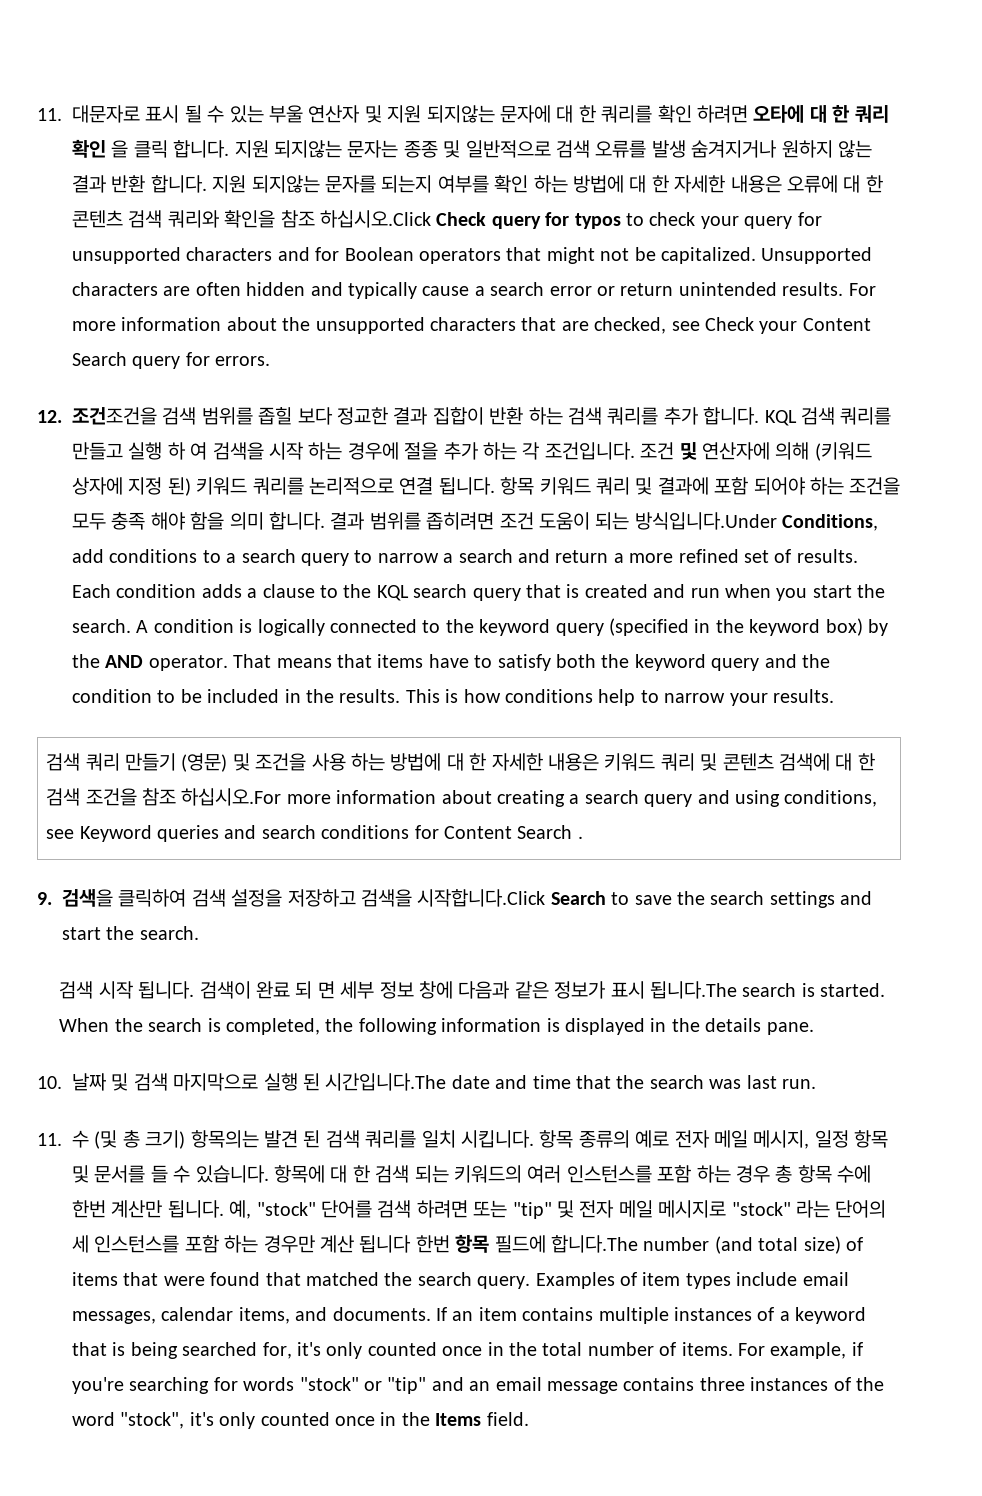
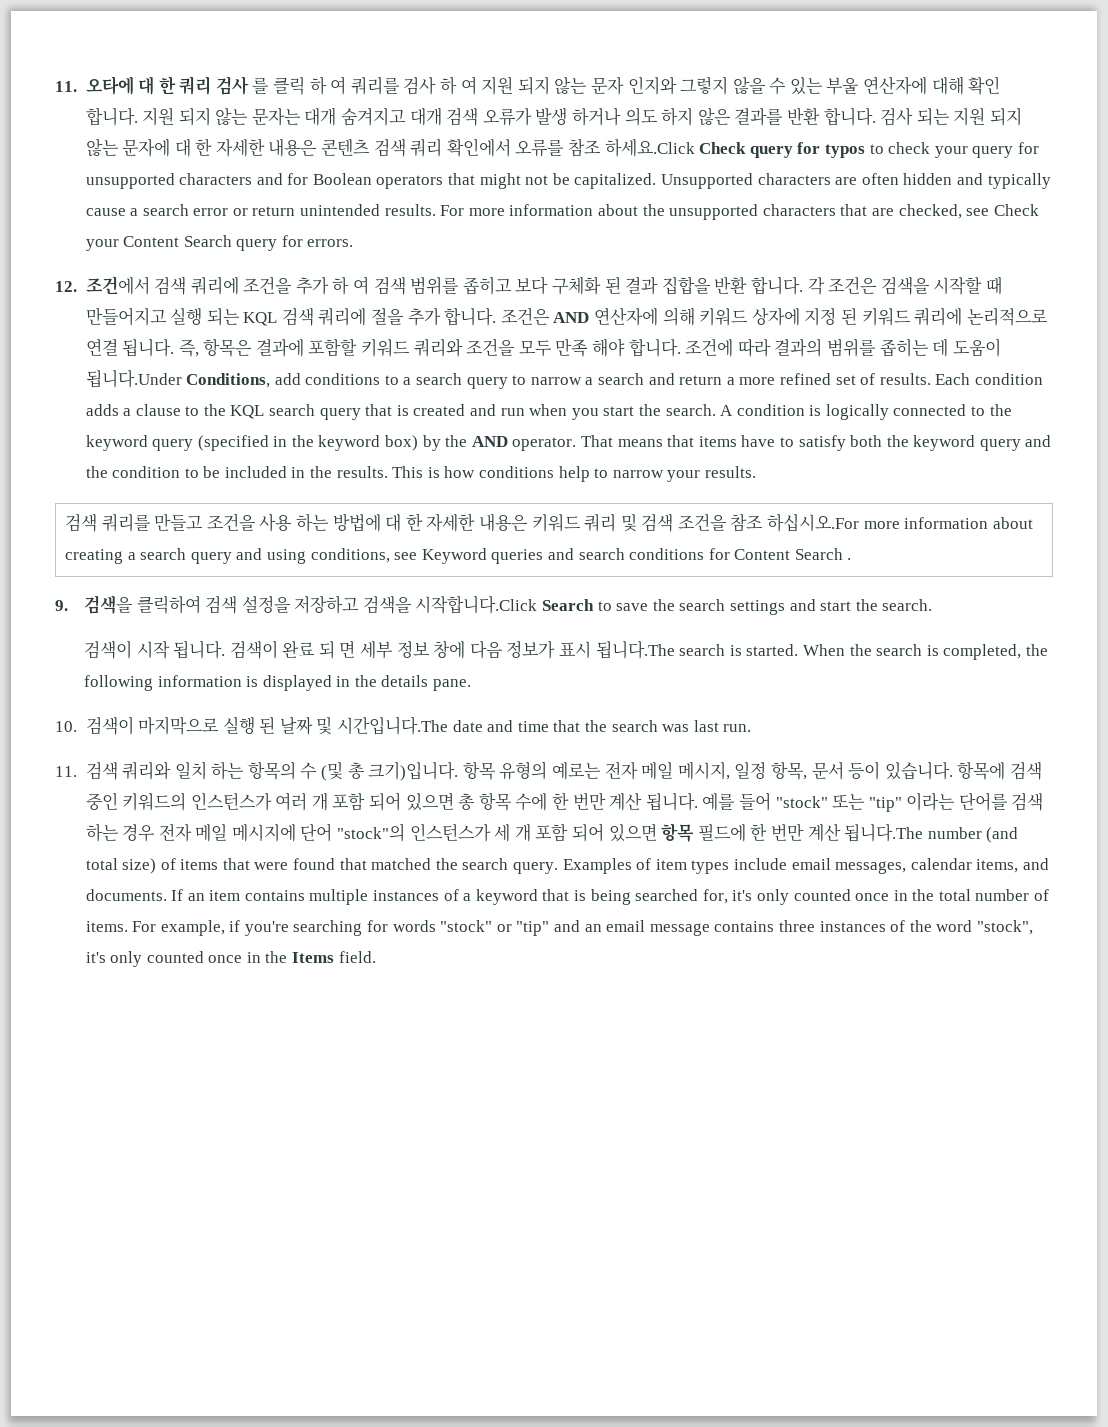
- 11. 대문자로 표시 될 수 있는 부울 연산자 및 지원 되지않는 문자에 대 한 쿼리를 확인 하려면 오타에 대 한 쿼리 확인 을 클릭 합니다. 지원 되지않는 문자는 종종 및 일반적으로 검색 오류를 발생 숨겨지거나 원하지 않는 결과 반환 합니다. 지원 되지않는 문자를 되는지 여부를 확인 하는 방법에 대 한 자세한 내용은 오류에 대 한 콘텐츠 검색 쿼리와 확인을 참조 하십시오.Click Check query for typos to check your query for unsupported characters and for Boolean operators that might not be capitalized.
+ 11. 오타에 대 한 쿼리 검사 를 클릭 하 여 쿼리를 검사 하 여 지원 되지 않는 문자 인지와 그렇지 않을 수 있는 부울 연산자에 대해 확인 합니다. 지원 되지 않는 문자는 대개 숨겨지고 대개 검색 오류가 발생 하거나 의도 하지 않은 결과를 반환 합니다. 검사 되는 지원 되지 않는 문자에 대 한 자세한 내용은 콘텐츠 검색 쿼리 확인에서 오류를 참조 하세요.Click Check query for typos to check your query for unsupported characters and for Boolean operators that might not be capitalized.
- 12. 조건조건을 검색 범위를 좁힐 보다 정교한 결과 집합이 반환 하는 검색 쿼리를 추가 합니다. KQL 검색 쿼리를 만들고 실행 하 여 검색을 시작 하는 경우에 절을 추가 하는 각 조건입니다. 조건 및 연산자에 의해 (키워드 상자에 지정 된) 키워드 쿼리를 논리적으로 연결 됩니다. 항목 키워드 쿼리 및 결과에 포함 되어야 하는 조건을 모두 충족 해야 함을 의미 합니다. 결과 범위를 좁히려면 조건 도움이 되는 방식입니다.Under Conditions, add conditions to a search query to narrow a search and return a more refined set of results.
+ 12. 조건에서 검색 쿼리에 조건을 추가 하 여 검색 범위를 좁히고 보다 구체화 된 결과 집합을 반환 합니다. 각 조건은 검색을 시작할 때 만들어지고 실행 되는 KQL 검색 쿼리에 절을 추가 합니다. 조건은 AND 연산자에 의해 키워드 상자에 지정 된 키워드 쿼리에 논리적으로 연결 됩니다. 즉, 항목은 결과에 포함할 키워드 쿼리와 조건을 모두 만족 해야 합니다. 조건에 따라 결과의 범위를 좁히는 데 도움이 됩니다.Under Conditions, add conditions to a search query to narrow a search and return a more refined set of results.
- 검색 쿼리 만들기 (영문) 및 조건을 사용 하는 방법에 대 한 자세한 내용은 키워드 쿼리 및 콘텐츠 검색에 대 한 검색 조건을 참조 하십시오.For more information about creating a search query and using conditions, see Keyword queries and search conditions for Content Search .
+ 검색 쿼리를 만들고 조건을 사용 하는 방법에 대 한 자세한 내용은 키워드 쿼리 및 검색 조건을 참조 하십시오.For more information about creating a search query and using conditions, see Keyword queries and search conditions for Content Search .
- 검색 시작 됩니다.
+ 검색이 시작 됩니다.
- 검색이 완료 되 면 세부 정보 창에 다음과 같은 정보가 표시 됩니다.The search is started.
+ 검색이 완료 되 면 세부 정보 창에 다음 정보가 표시 됩니다.The search is started.
- 10. 날짜 및 검색 마지막으로 실행 된 시간입니다.The date and time that the search was last run.
+ 10. 검색이 마지막으로 실행 된 날짜 및 시간입니다.The date and time that the search was last run.
- 11. 수 (및 총 크기) 항목의는 발견 된 검색 쿼리를 일치 시킵니다. 항목 종류의 예로 전자 메일 메시지, 일정 항목 및 문서를 들 수 있습니다. 항목에 대 한 검색 되는 키워드의 여러 인스턴스를 포함 하는 경우 총 항목 수에 한번 계산만 됩니다. 예, "stock" 단어를 검색 하려면 또는 "tip" 및 전자 메일 메시지로 "stock" 라는 단어의 세 인스턴스를 포함 하는 경우만 계산 됩니다 한번 항목 필드에 합니다.The number (and total size) of items that were found that matched the search query.
+ 11. 검색 쿼리와 일치 하는 항목의 수 (및 총 크기)입니다. 항목 유형의 예로는 전자 메일 메시지, 일정 항목, 문서 등이 있습니다. 항목에 검색 중인 키워드의 인스턴스가 여러 개 포함 되어 있으면 총 항목 수에 한 번만 계산 됩니다. 예를 들어 "stock" 또는 "tip" 이라는 단어를 검색 하는 경우 전자 메일 메시지에 단어 "stock"의 인스턴스가 세 개 포함 되어 있으면 항목 필드에 한 번만 계산 됩니다.The number (and total size) of items that were found that matched the search query.

